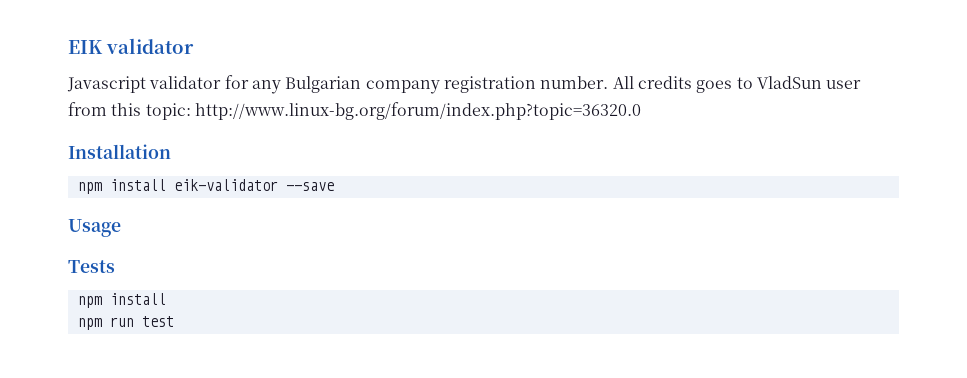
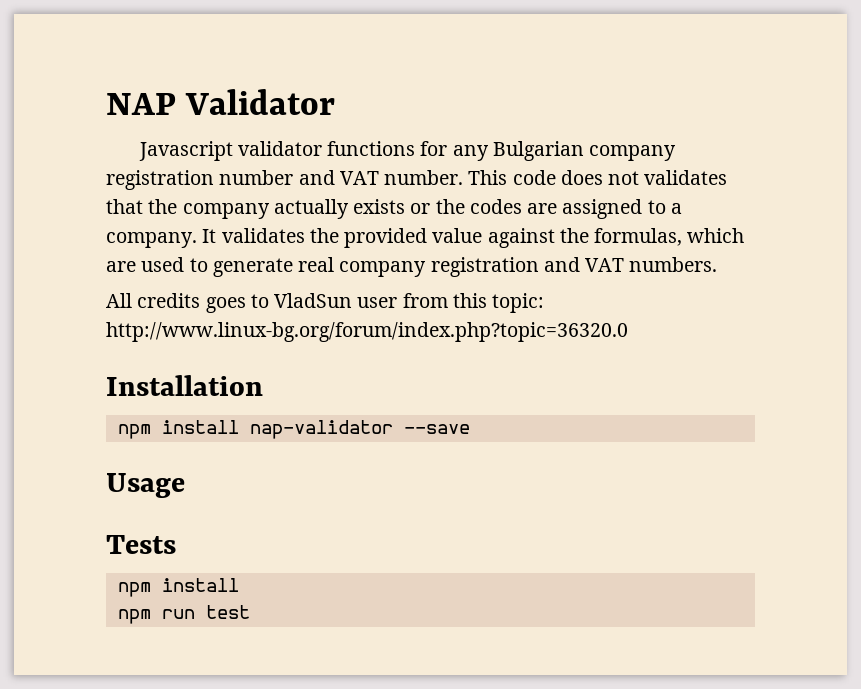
- EIK validator
+ NAP Validator
- Javascript validator for any Bulgarian company registration number. All credits goes to VladSun user from this topic: http://www.linux-bg.org/forum/index.php?topic=36320.0
+ Javascript validator functions for any Bulgarian company registration number and VAT number. This code does not validates that the company actually exists or the codes are assigned to a company. It validates the provided value against the formulas, which are used to generate real company registration and VAT numbers.
+ All credits goes to VladSun user from this topic: http://www.linux-bg.org/forum/index.php?topic=36320.0
- npm install eik-validator --save
+ npm install nap-validator --save

